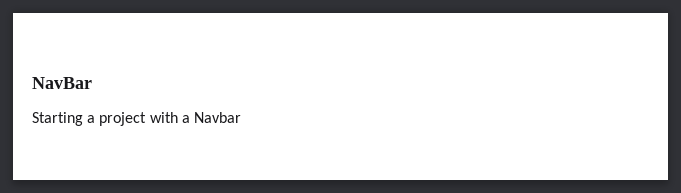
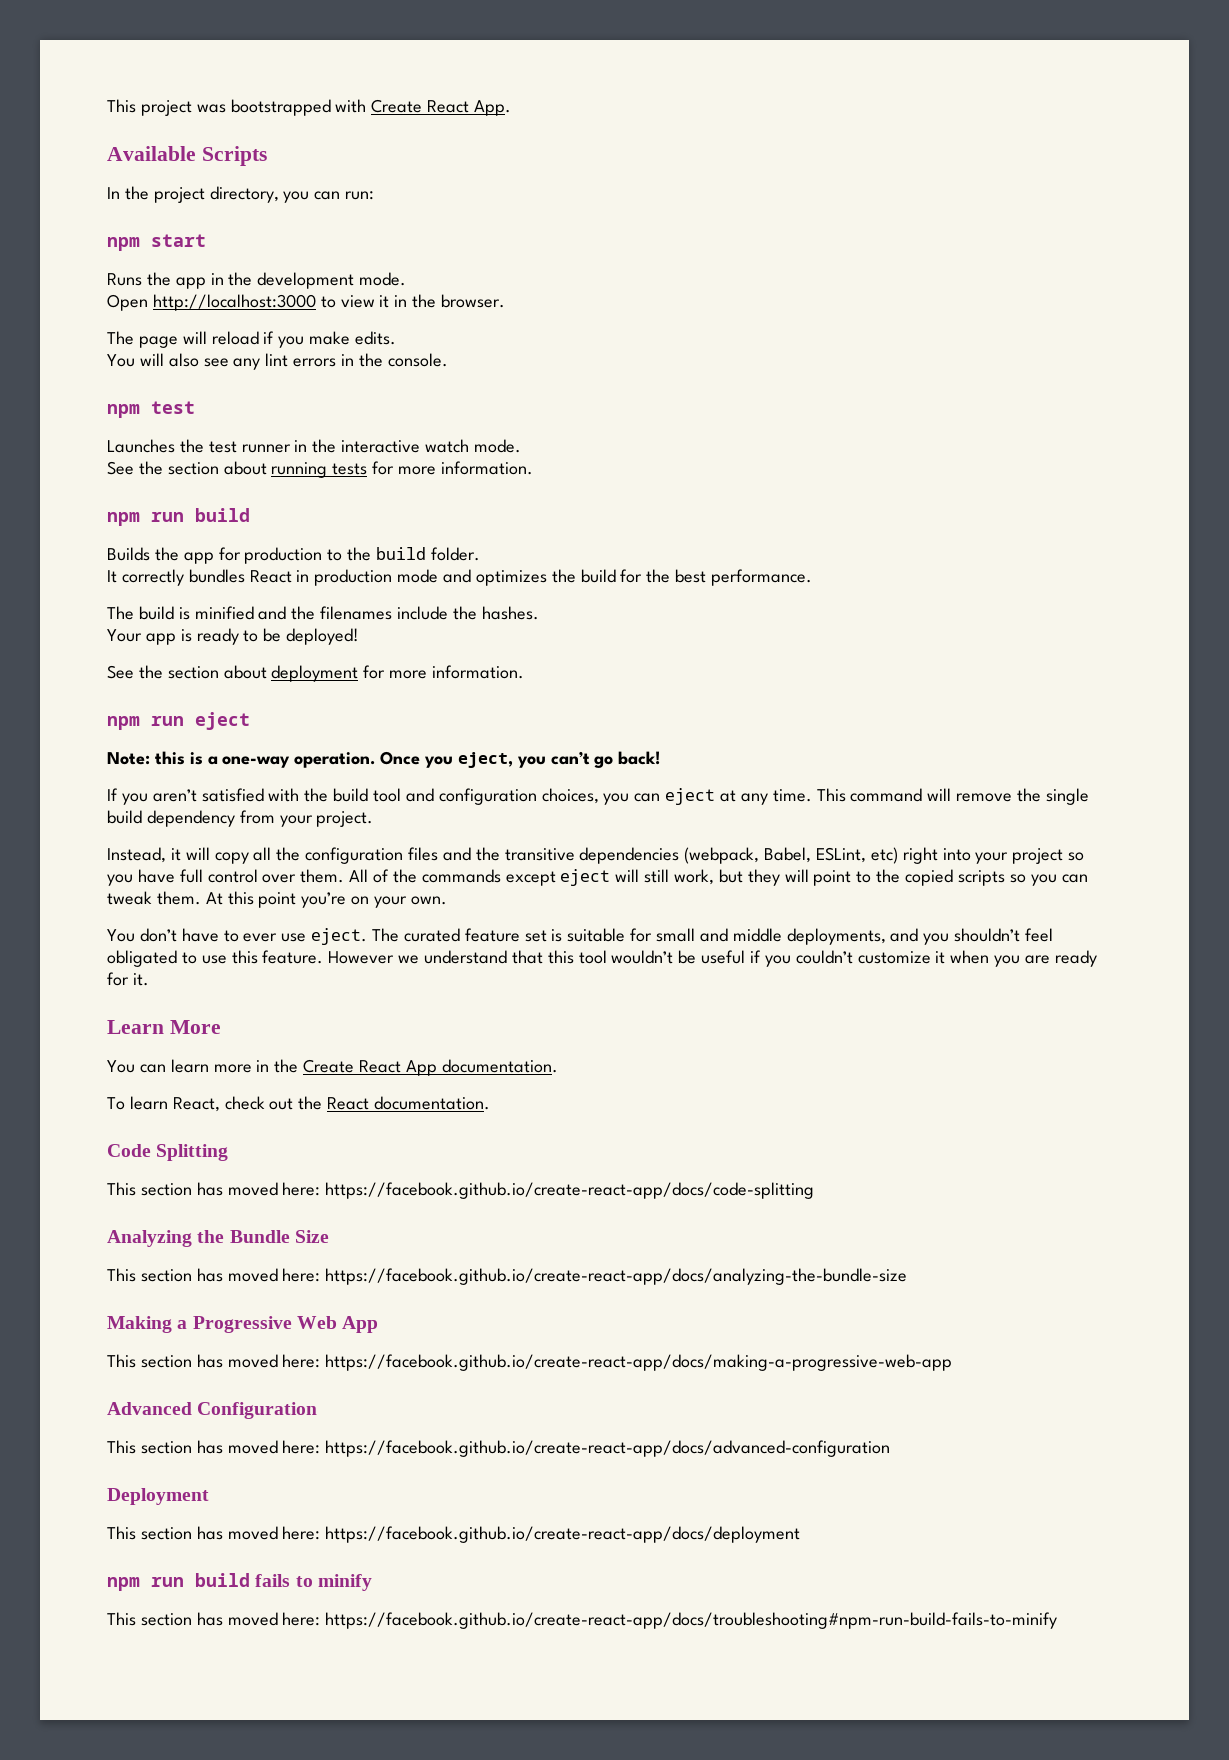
- NavBar
- Starting a project with a Navbar
+ This project was bootstrapped with Create React App.
+ Available Scripts
+ In the project directory, you can run:
+ npm start
+ Runs the app in the development mode.
+ Open http://localhost:3000 to view it in the browser.
+ The page will reload if you make edits.
+ You will also see any lint errors in the console.
+ npm test
+ Launches the test runner in the interactive watch mode.
+ See the section about running tests for more information.
+ npm run build
+ Builds the app for production to the build folder.
+ It correctly bundles React in production mode and optimizes the build for the best performance.
+ The build is minified and the filenames include the hashes.
+ Your app is ready to be deployed!
+ See the section about deployment for more information.
+ npm run eject
+ Note: this is a one-way operation. Once you eject, you can’t go back!
+ If you aren’t satisfied with the build tool and configuration choices, you can eject at any time. This command will remove the single build dependency from your project.
+ Instead, it will copy all the configuration files and the transitive dependencies (webpack, Babel, ESLint, etc) right into your project so you have full control over them. All of the commands except eject will still work, but they will point to the copied scripts so you can tweak them. At this point you’re on your own.
+ You don’t have to ever use eject. The curated feature set is suitable for small and middle deployments, and you shouldn’t feel obligated to use this feature. However we understand that this tool wouldn’t be useful if you couldn’t customize it when you are ready for it.
+ Learn More
+ You can learn more in the Create React App documentation.
+ To learn React, check out the React documentation.
+ Code Splitting
+ This section has moved here: https://facebook.github.io/create-react-app/docs/code-splitting
+ Analyzing the Bundle Size
+ This section has moved here: https://facebook.github.io/create-react-app/docs/analyzing-the-bundle-size
+ Making a Progressive Web App
+ This section has moved here: https://facebook.github.io/create-react-app/docs/making-a-progressive-web-app
+ Advanced Configuration
+ This section has moved here: https://facebook.github.io/create-react-app/docs/advanced-configuration
+ Deployment
+ This section has moved here: https://facebook.github.io/create-react-app/docs/deployment
+ npm run build fails to minify
+ This section has moved here: https://facebook.github.io/create-react-app/docs/troubleshooting#npm-run-build-fails-to-minify

